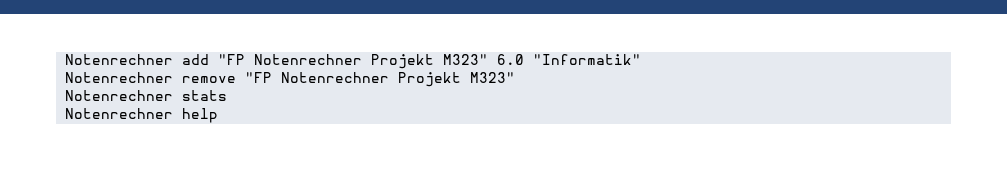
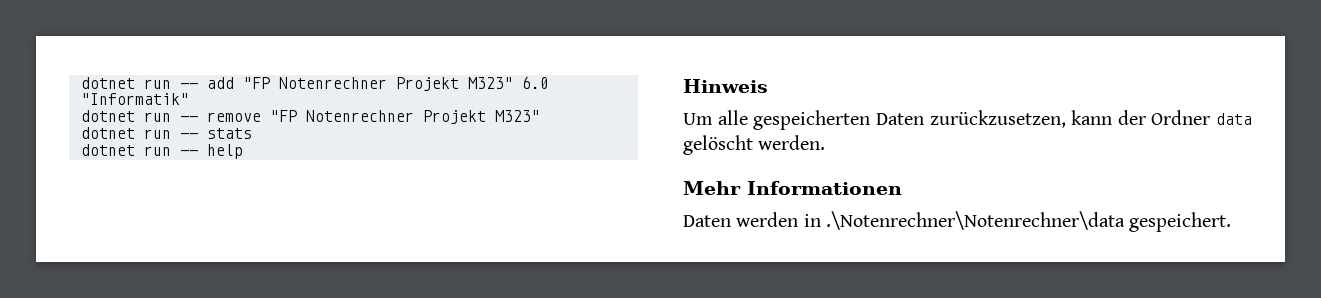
- Notenrechner add "FP Notenrechner Projekt M323" 6.0 "Informatik"
+ dotnet run -- add "FP Notenrechner Projekt M323" 6.0 "Informatik"
- Notenrechner remove "FP Notenrechner Projekt M323"
+ dotnet run -- remove "FP Notenrechner Projekt M323"
- Notenrechner stats
- Notenrechner help
+ dotnet run -- stats
+ dotnet run -- help
+ Hinweis
+ Um alle gespeicherten Daten zurückzusetzen, kann der Ordner data gelöscht werden.
+ Mehr Informationen
+ Daten werden in .\Notenrechner\Notenrechner\data gespeichert.

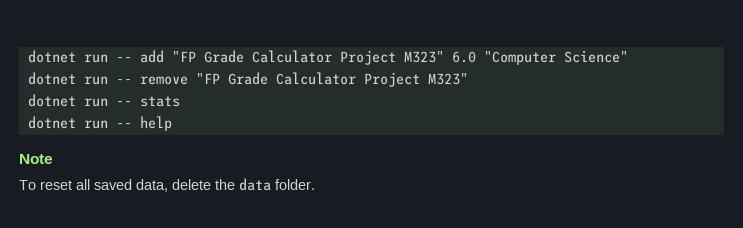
- dotnet run -- add "FP Notenrechner Projekt M323" 6.0 "Informatik"
+ dotnet run -- add "FP Grade Calculator Project M323" 6.0 "Computer Science"
- dotnet run -- remove "FP Notenrechner Projekt M323"
+ dotnet run -- remove "FP Grade Calculator Project M323"
- Hinweis
- Um alle gespeicherten Daten zurückzusetzen, kann der Ordner data gelöscht werden.
- Mehr Informationen
- Daten werden in .\Notenrechner\Notenrechner\data gespeichert.
+ Note
+ To reset all saved data, delete the data folder.

